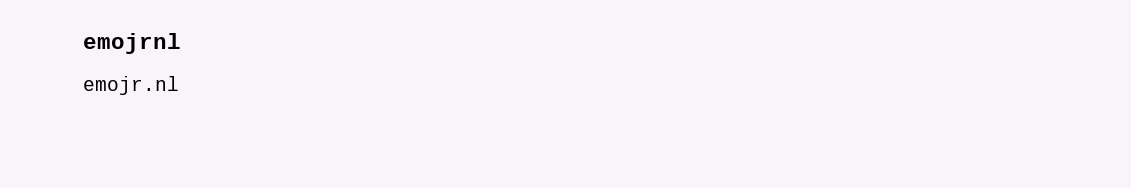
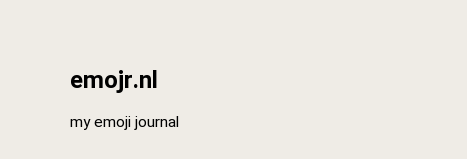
- emojrnl
  emojr.nl
+ my emoji journal

